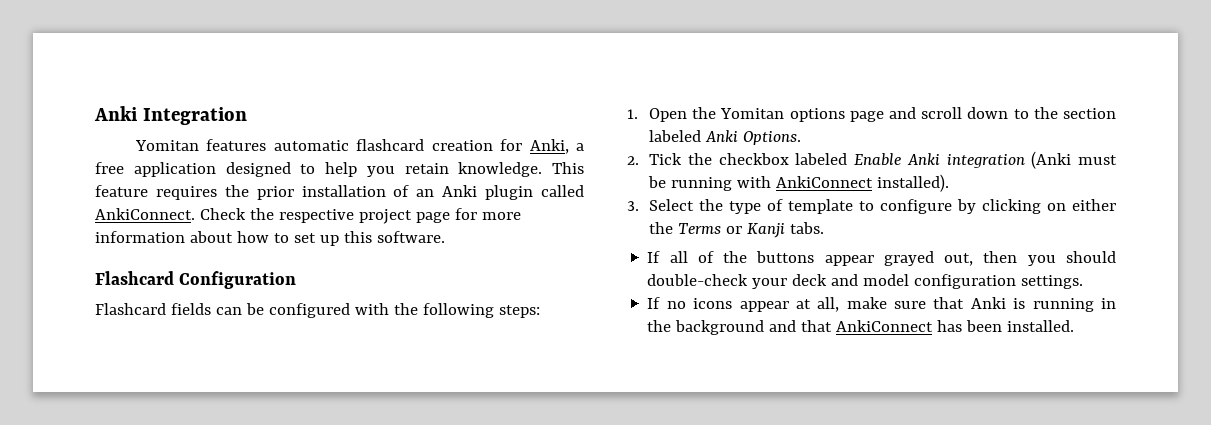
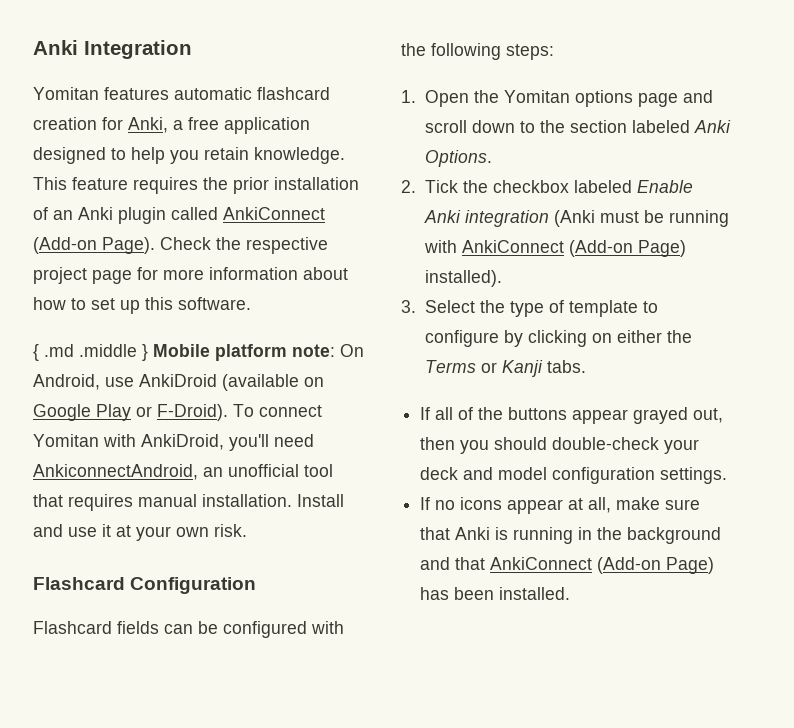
- This feature requires the prior installation of an Anki plugin called AnkiConnect.
+ This feature requires the prior installation of an Anki plugin called AnkiConnect (Add-on Page).
+ { .md .middle } Mobile platform note: On Android, use AnkiDroid (available on Google Play or F-Droid). To connect Yomitan with AnkiDroid, you'll need AnkiconnectAndroid, an unofficial tool that requires manual installation. Install and use it at your own risk.
- 2. Tick the checkbox labeled Enable Anki integration (Anki must be running with AnkiConnect installed).
+ 2. Tick the checkbox labeled Enable Anki integration (Anki must be running with AnkiConnect (Add-on Page) installed).
- If no icons appear at all, make sure that Anki is running in the background and that AnkiConnect has been installed.
+ If no icons appear at all, make sure that Anki is running in the background and that AnkiConnect (Add-on Page) has been installed.

